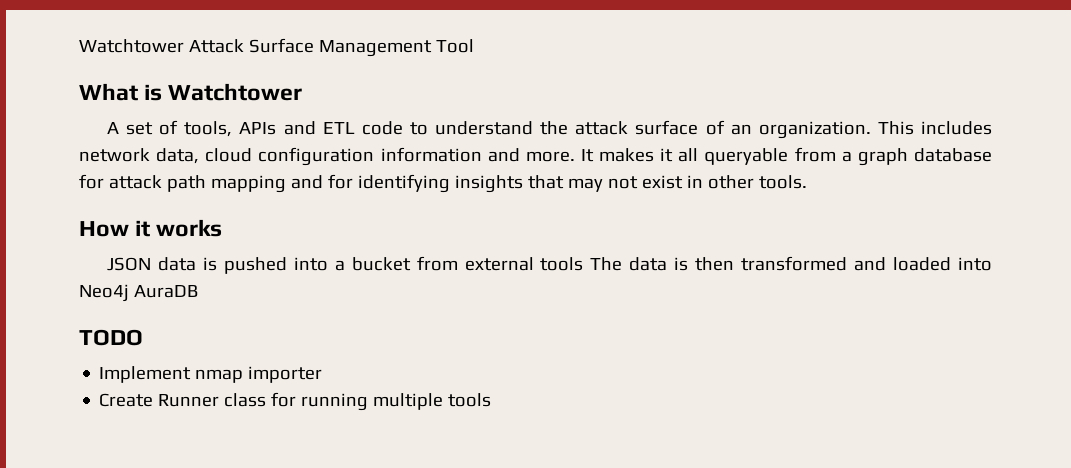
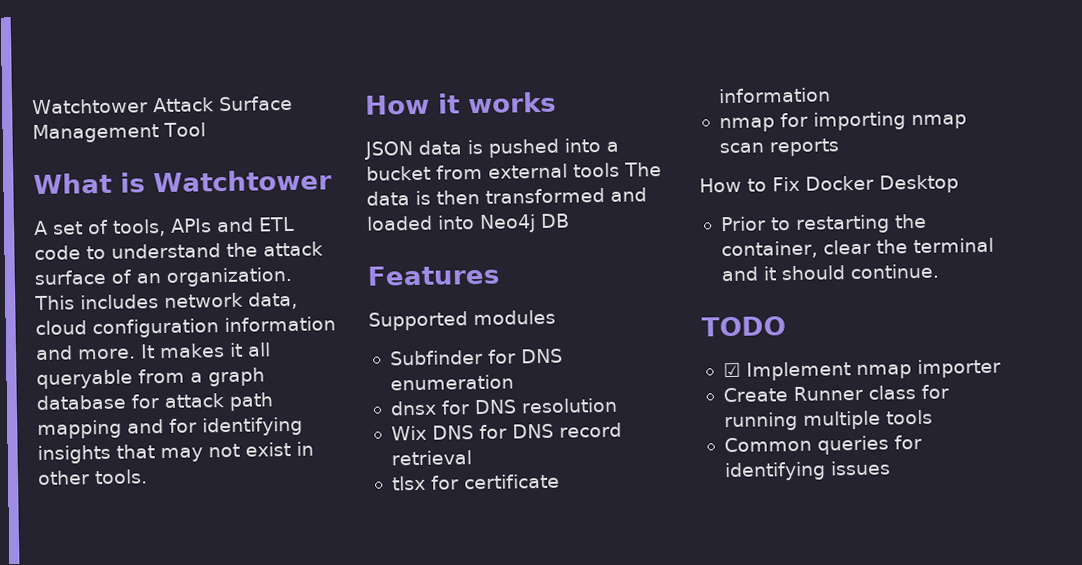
- JSON data is pushed into a bucket from external tools The data is then transformed and loaded into Neo4j AuraDB
+ JSON data is pushed into a bucket from external tools The data is then transformed and loaded into Neo4j DB
+ Features
+ Supported modules
+ Subfinder for DNS enumeration
+ dnsx for DNS resolution
+ Wix DNS for DNS record retrieval
+ tlsx for certificate information
+ nmap for importing nmap scan reports
+ How to Fix Docker Desktop
+ Prior to restarting the container, clear the terminal and it should continue.
- Implement nmap importer
+ ☑ Implement nmap importer
+ Common queries for identifying issues

